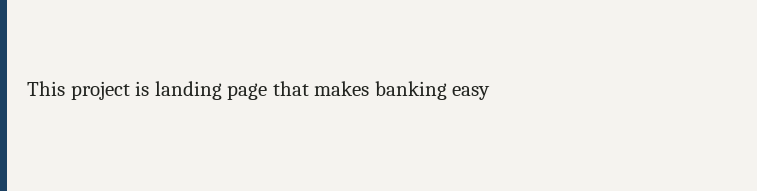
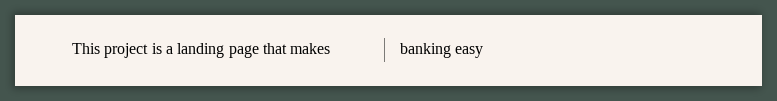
- This project is landing page that makes banking easy
+ This project is a landing page that makes banking easy

